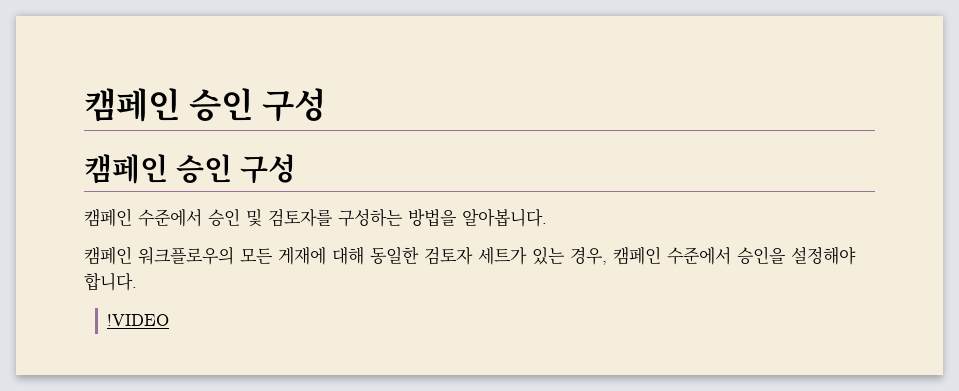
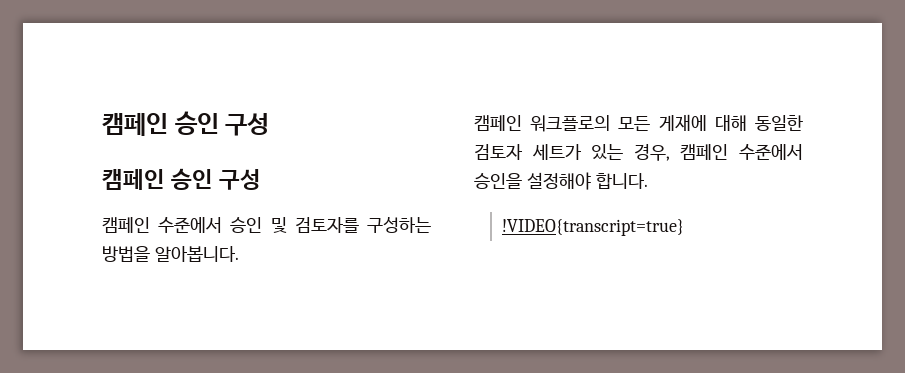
- 캠페인 워크플로우의 모든 게재에 대해 동일한 검토자 세트가 있는 경우, 캠페인 수준에서 승인을 설정해야 합니다.
+ 캠페인 워크플로의 모든 게재에 대해 동일한 검토자 세트가 있는 경우, 캠페인 수준에서 승인을 설정해야 합니다.
- !VIDEO
+ !VIDEO{transcript=true}

